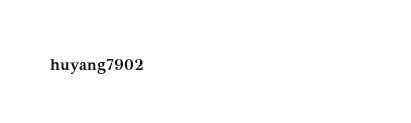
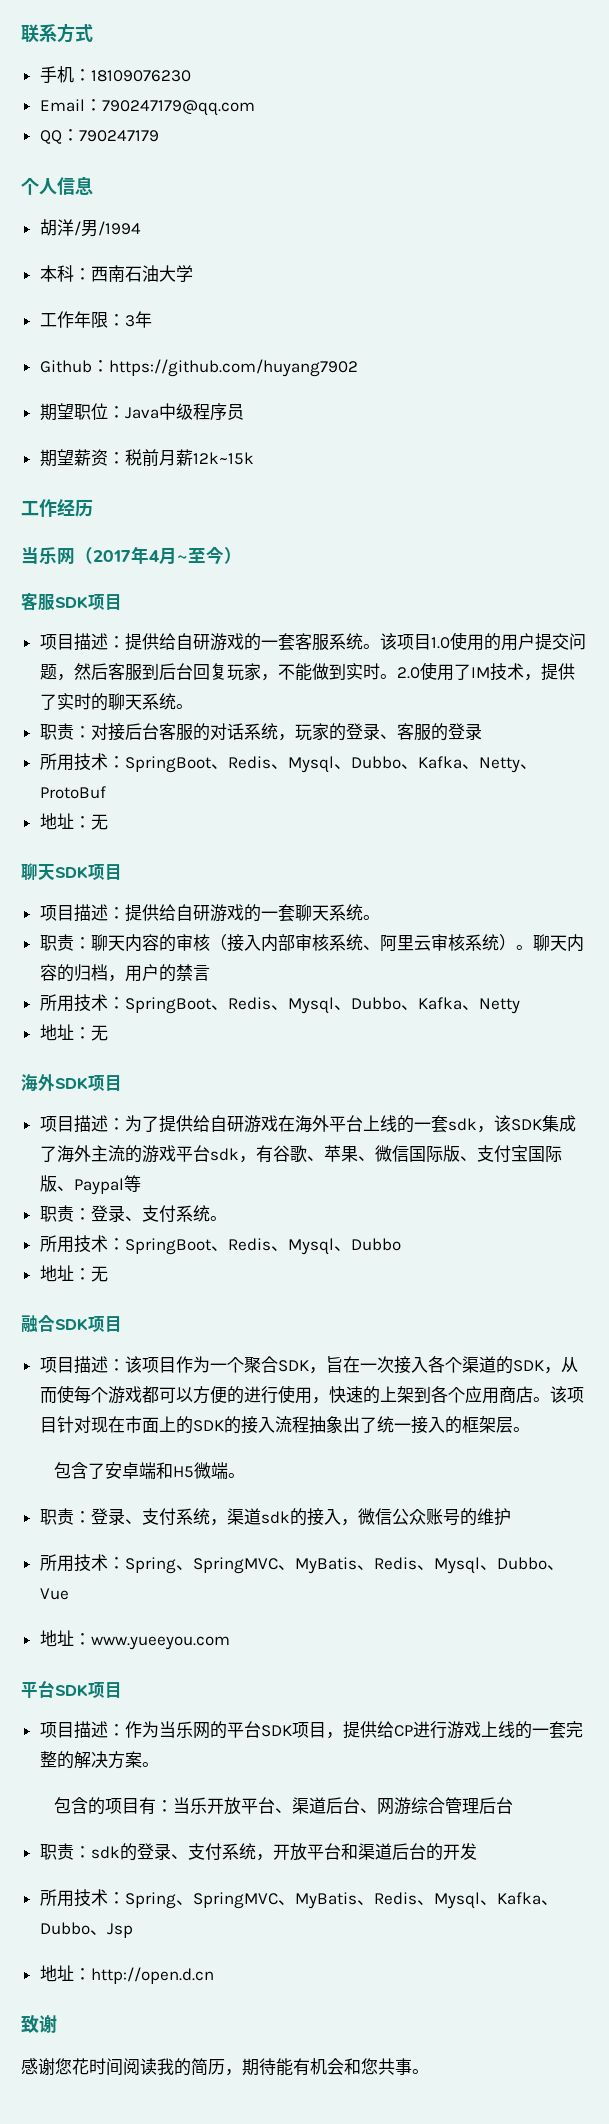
- huyang7902
+ 联系方式
+ 手机：18109076230
+ Email：790247179@qq.com
+ QQ：790247179
+ 个人信息
+ 胡洋/男/1994
+ 本科：西南石油大学
+ 工作年限：3年
+ Github：https://github.com/huyang7902
+ 期望职位：Java中级程序员
+ 期望薪资：税前月薪12k~15k
+ 工作经历
+ 当乐网（2017年4月~至今）
+ 客服SDK项目
+ 项目描述：提供给自研游戏的一套客服系统。该项目1.0使用的用户提交问题，然后客服到后台回复玩家，不能做到实时。2.0使用了IM技术，提供了实时的聊天系统。
+ 职责：对接后台客服的对话系统，玩家的登录、客服的登录
+ 所用技术：SpringBoot、Redis、Mysql、Dubbo、Kafka、Netty、ProtoBuf
+ 地址：无
+ 聊天SDK项目
+ 项目描述：提供给自研游戏的一套聊天系统。
+ 职责：聊天内容的审核（接入内部审核系统、阿里云审核系统）。聊天内容的归档，用户的禁言
+ 所用技术：SpringBoot、Redis、Mysql、Dubbo、Kafka、Netty
+ 地址：无
+ 海外SDK项目
+ 项目描述：为了提供给自研游戏在海外平台上线的一套sdk，该SDK集成了海外主流的游戏平台sdk，有谷歌、苹果、微信国际版、支付宝国际版、Paypal等
+ 职责：登录、支付系统。
+ 所用技术：SpringBoot、Redis、Mysql、Dubbo
+ 地址：无
+ 融合SDK项目
+ 项目描述：该项目作为一个聚合SDK，旨在一次接入各个渠道的SDK，从而使每个游戏都可以方便的进行使用，快速的上架到各个应用商店。该项目针对现在市面上的SDK的接入流程抽象出了统一接入的框架层。
+ 包含了安卓端和H5微端。
+ 职责：登录、支付系统，渠道sdk的接入，微信公众账号的维护
+ 所用技术：Spring、SpringMVC、MyBatis、Redis、Mysql、Dubbo、Vue
+ 地址：www.yueeyou.com
+ 平台SDK项目
+ 项目描述：作为当乐网的平台SDK项目，提供给CP进行游戏上线的一套完整的解决方案。
+ 包含的项目有：当乐开放平台、渠道后台、网游综合管理后台
+ 职责：sdk的登录、支付系统，开放平台和渠道后台的开发
+ 所用技术：Spring、SpringMVC、MyBatis、Redis、Mysql、Kafka、Dubbo、Jsp
+ 地址：http://open.d.cn
+ 致谢
+ 感谢您花时间阅读我的简历，期待能有机会和您共事。

